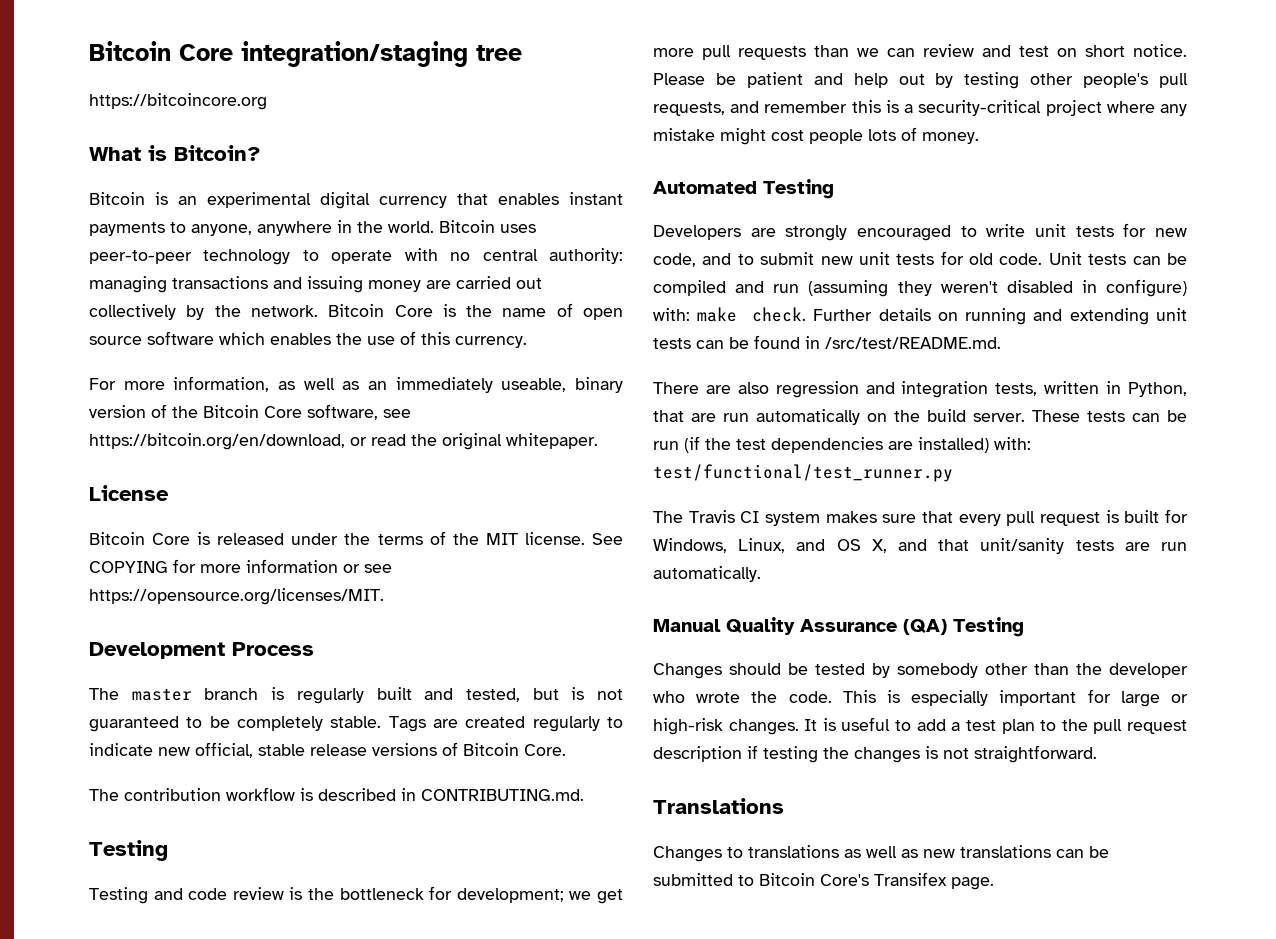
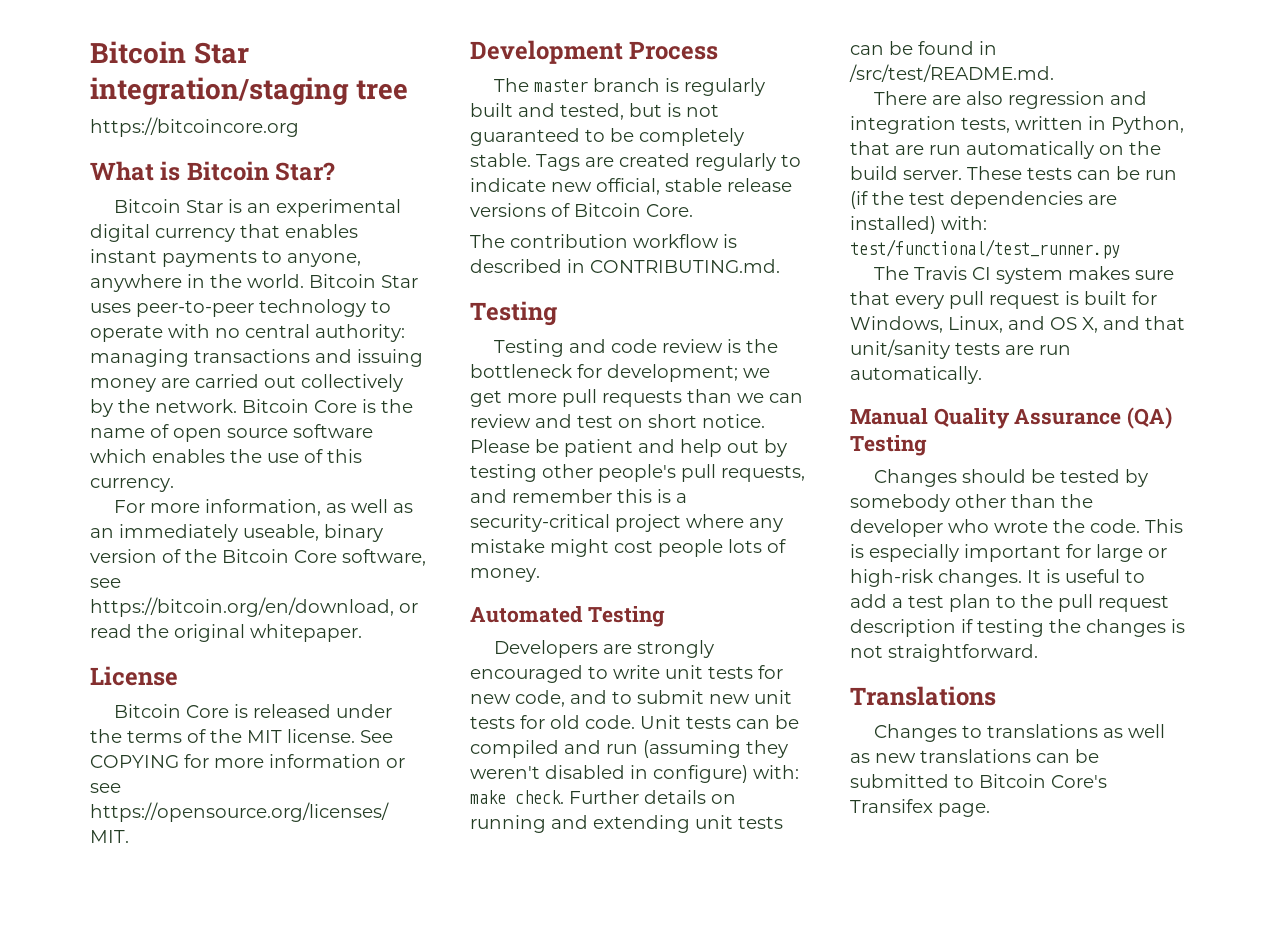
- Bitcoin Core integration/staging tree
+ Bitcoin Star integration/staging tree
- What is Bitcoin?
- Bitcoin is an experimental digital currency that enables instant payments to anyone, anywhere in the world.
+ What is Bitcoin Star?
+ Bitcoin Star is an experimental digital currency that enables instant payments to anyone, anywhere in the world.
- Bitcoin uses peer-to-peer technology to operate with no central authority: managing transactions and issuing money are carried out collectively by the network.
+ Bitcoin Star uses peer-to-peer technology to operate with no central authority: managing transactions and issuing money are carried out collectively by the network.

